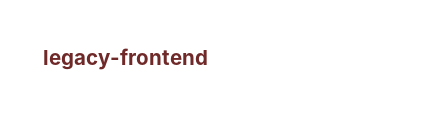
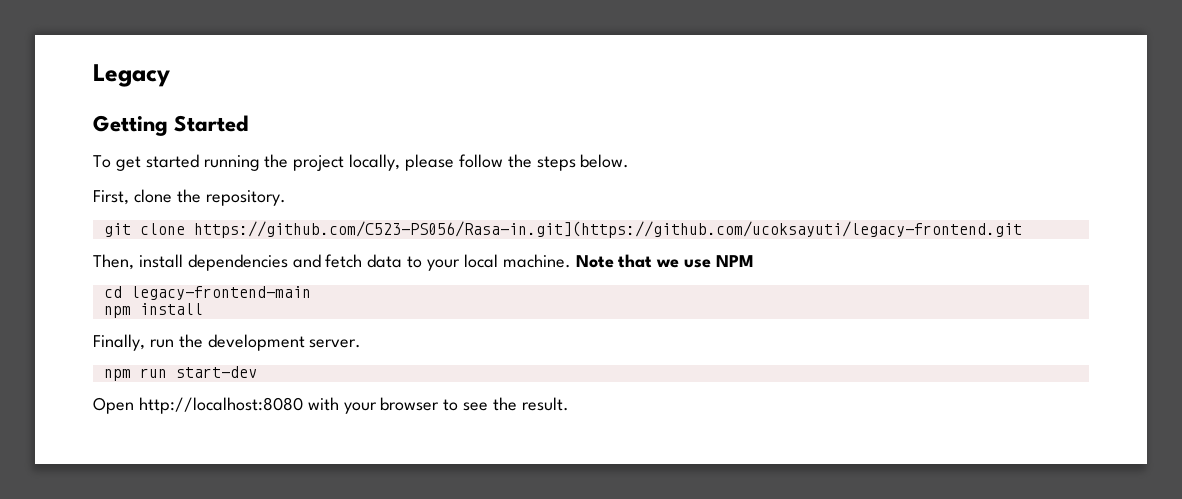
- legacy-frontend
+ Legacy
+ Getting Started
+ To get started running the project locally, please follow the steps below.
+ First, clone the repository.
+ git clone https://github.com/C523-PS056/Rasa-in.git](https://github.com/ucoksayuti/legacy-frontend.git
+ Then, install dependencies and fetch data to your local machine. Note that we use NPM
+ cd legacy-frontend-main
+ npm install
+ Finally, run the development server.
+ npm run start-dev
+ Open http://localhost:8080 with your browser to see the result.

